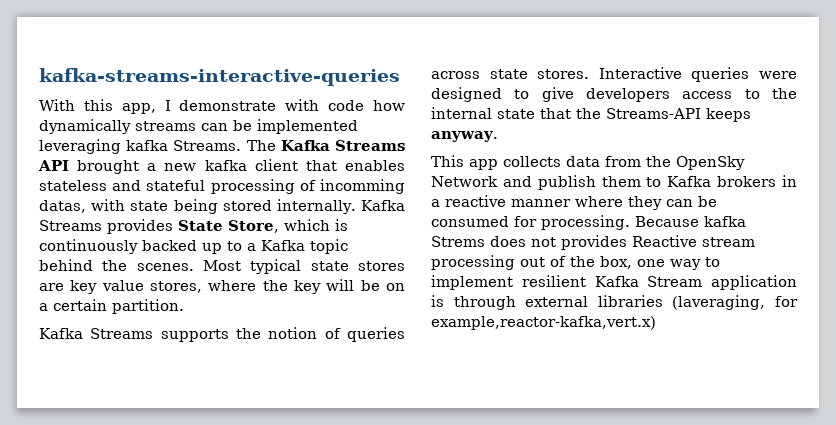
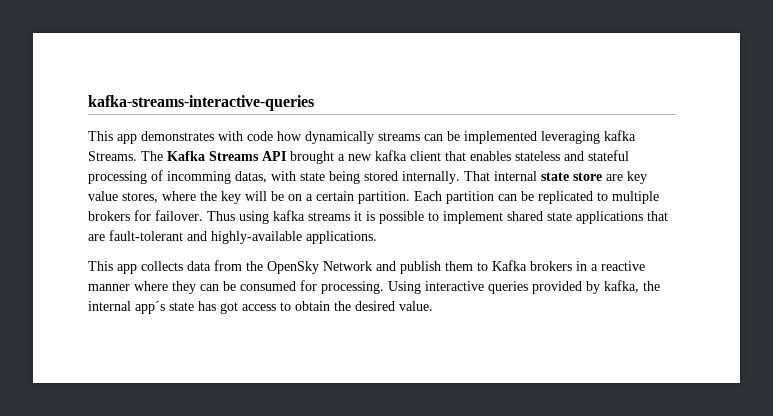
- With this app, I demonstrate with code how dynamically streams can be implemented leveraging kafka Streams.
+ This app demonstrates with code how dynamically streams can be implemented leveraging kafka Streams.
- Kafka Streams provides State Store, which is continuously backed up to a Kafka topic behind the scenes. Most typical state stores are key value stores, where the key will be on a certain partition.
- Kafka Streams supports the notion of queries across state stores. Interactive queries were designed to give developers access to the internal state that the Streams-API keeps anyway.
+ That internal state store are key value stores, where the key will be on a certain partition. Each partition can be replicated to multiple brokers for failover. Thus using kafka streams it is possible to implement shared state applications that are fault-tolerant and highly-available applications.
- Because kafka Strems does not provides Reactive stream processing out of the box, one way to implement resilient Kafka Stream application is through external libraries (laveraging, for example,reactor-kafka,vert.x)
+ Using interactive queries provided by kafka, the internal app´s state has got access to obtain the desired value.

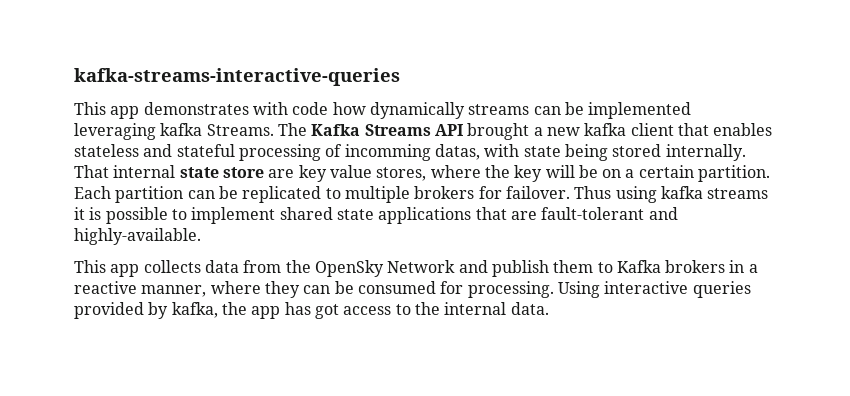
- Thus using kafka streams it is possible to implement shared state applications that are fault-tolerant and highly-available applications.
+ Thus using kafka streams it is possible to implement shared state applications that are fault-tolerant and highly-available.
- This app collects data from the OpenSky Network and publish them to Kafka brokers in a reactive manner where they can be consumed for processing.
+ This app collects data from the OpenSky Network and publish them to Kafka brokers in a reactive manner, where they can be consumed for processing.
- Using interactive queries provided by kafka, the internal app´s state has got access to obtain the desired value.
+ Using interactive queries provided by kafka, the app has got access to the internal data.

